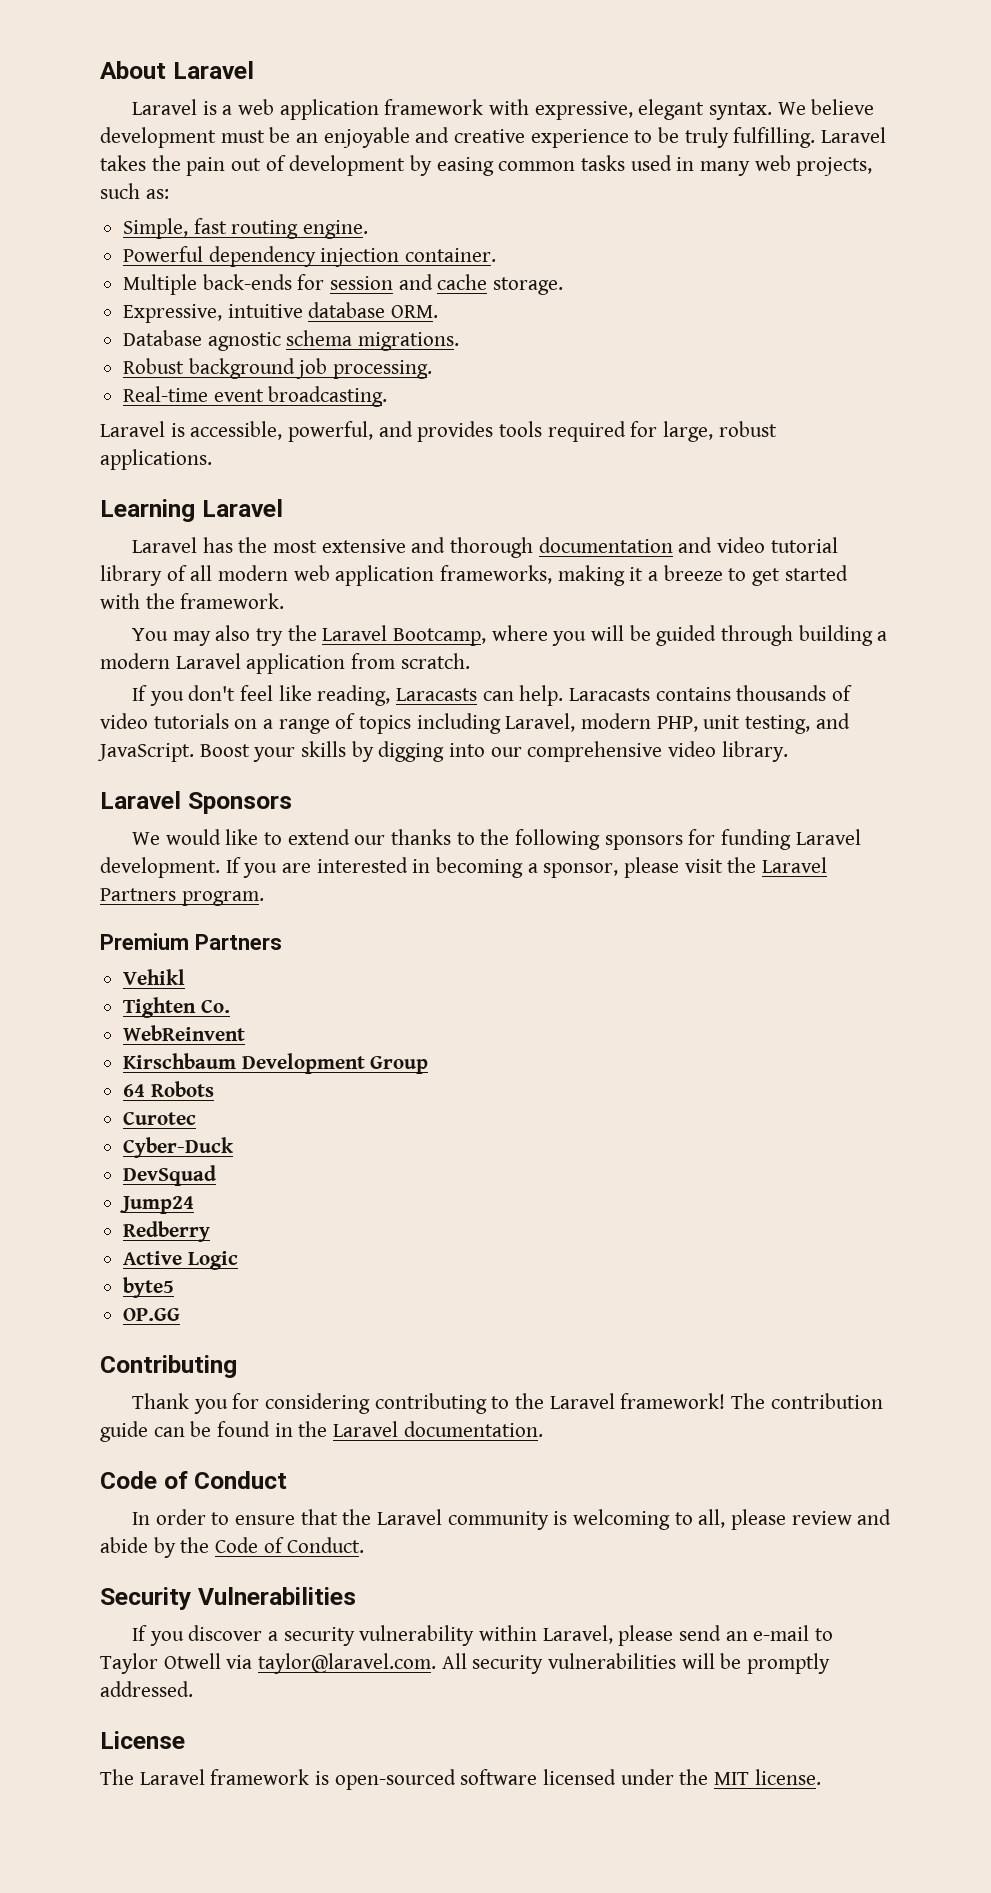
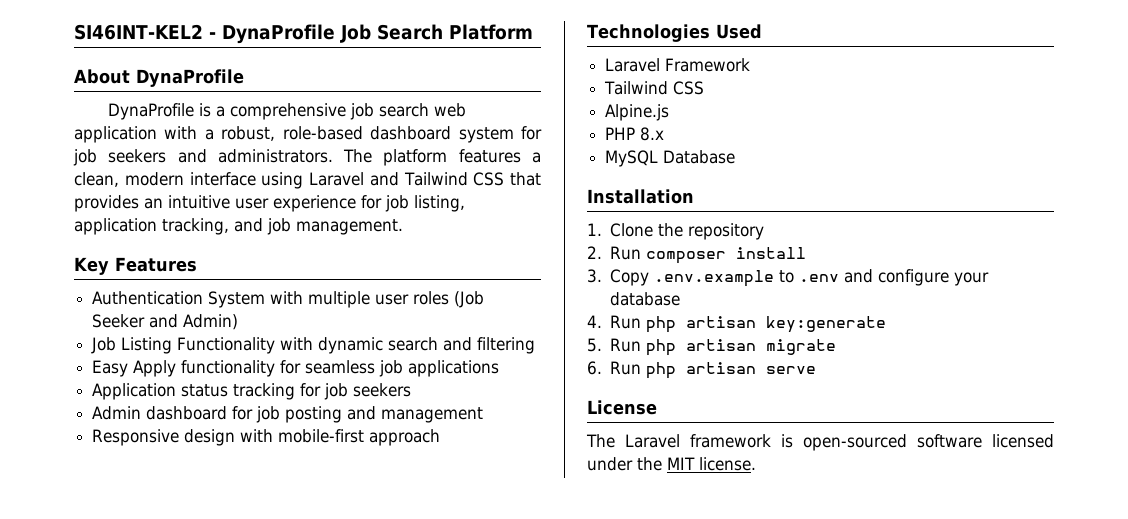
- About Laravel
- Laravel is a web application framework with expressive, elegant syntax. We believe development must be an enjoyable and creative experience to be truly fulfilling. Laravel takes the pain out of development by easing common tasks used in many web projects, such as:
- Simple, fast routing engine.
- Powerful dependency injection container.
- Multiple back-ends for session and cache storage.
- Expressive, intuitive database ORM.
- Database agnostic schema migrations.
- Robust background job processing.
- Real-time event broadcasting.
- Laravel is accessible, powerful, and provides tools required for large, robust applications.
- Learning Laravel
- Laravel has the most extensive and thorough documentation and video tutorial library of all modern web application frameworks, making it a breeze to get started with the framework.
- You may also try the Laravel Bootcamp, where you will be guided through building a modern Laravel application from scratch.
- If you don't feel like reading, Laracasts can help. Laracasts contains thousands of video tutorials on a range of topics including Laravel, modern PHP, unit testing, and JavaScript. Boost your skills by digging into our comprehensive video library.
- Laravel Sponsors
- We would like to extend our thanks to the following sponsors for funding Laravel development. If you are interested in becoming a sponsor, please visit the Laravel Partners program.
- Premium Partners
- Vehikl
- Tighten Co.
- WebReinvent
- Kirschbaum Development Group
- 64 Robots
- Curotec
- Cyber-Duck
- DevSquad
- Jump24
- Redberry
- Active Logic
- byte5
- OP.GG
- Contributing
- Thank you for considering contributing to the Laravel framework! The contribution guide can be found in the Laravel documentation.
- Code of Conduct
- In order to ensure that the Laravel community is welcoming to all, please review and abide by the Code of Conduct.
- Security Vulnerabilities
- If you discover a security vulnerability within Laravel, please send an e-mail to Taylor Otwell via taylor@laravel.com. All security vulnerabilities will be promptly addressed.
+ SI46INT-KEL2 - DynaProfile Job Search Platform
+ About DynaProfile
+ DynaProfile is a comprehensive job search web application with a robust, role-based dashboard system for job seekers and administrators. The platform features a clean, modern interface using Laravel and Tailwind CSS that provides an intuitive user experience for job listing, application tracking, and job management.
+ Key Features
+ Authentication System with multiple user roles (Job Seeker and Admin)
+ Job Listing Functionality with dynamic search and filtering
+ Easy Apply functionality for seamless job applications
+ Application status tracking for job seekers
+ Admin dashboard for job posting and management
+ Responsive design with mobile-first approach
+ Technologies Used
+ Laravel Framework
+ Tailwind CSS
+ Alpine.js
+ PHP 8.x
+ MySQL Database
+ Installation
+ 1. Clone the repository
+ 2. Run composer install
+ 3. Copy .env.example to .env and configure your database
+ 4. Run php artisan key:generate
+ 5. Run php artisan migrate
+ 6. Run php artisan serve

